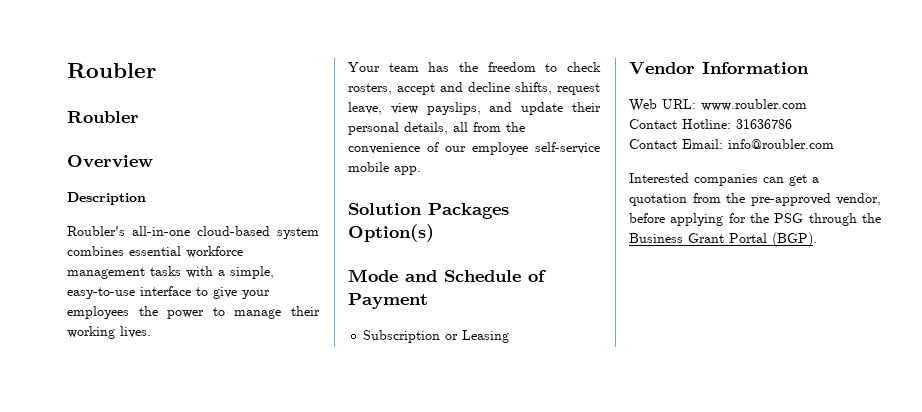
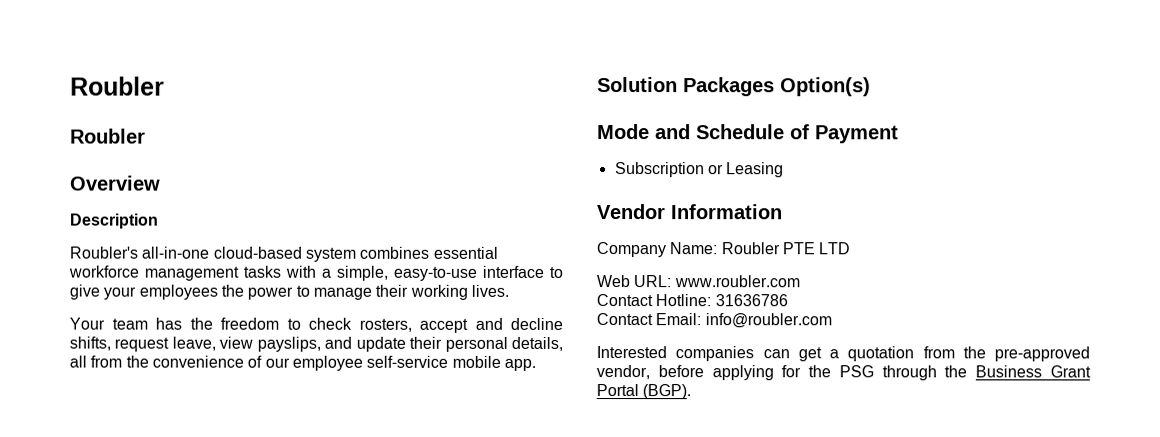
+ Company Name: Roubler PTE LTD

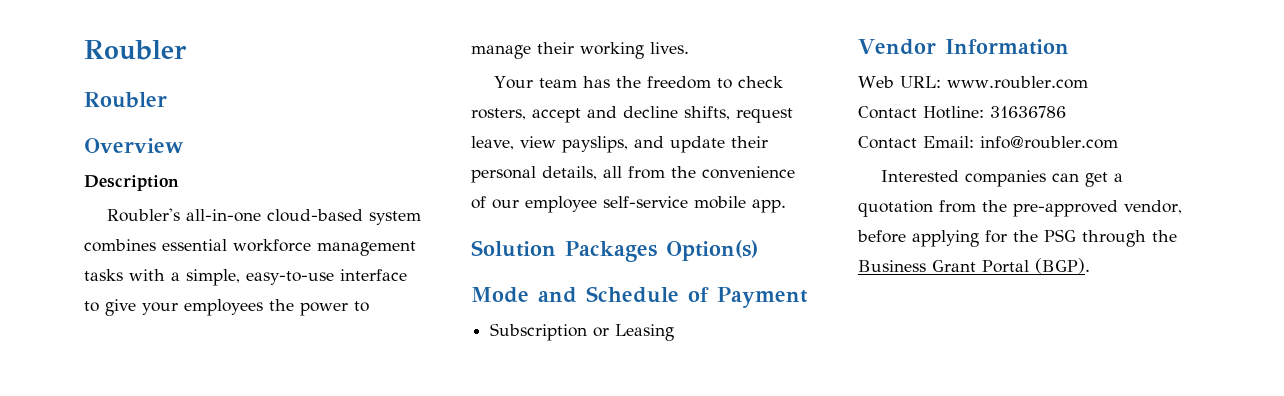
- Company Name: Roubler PTE LTD

